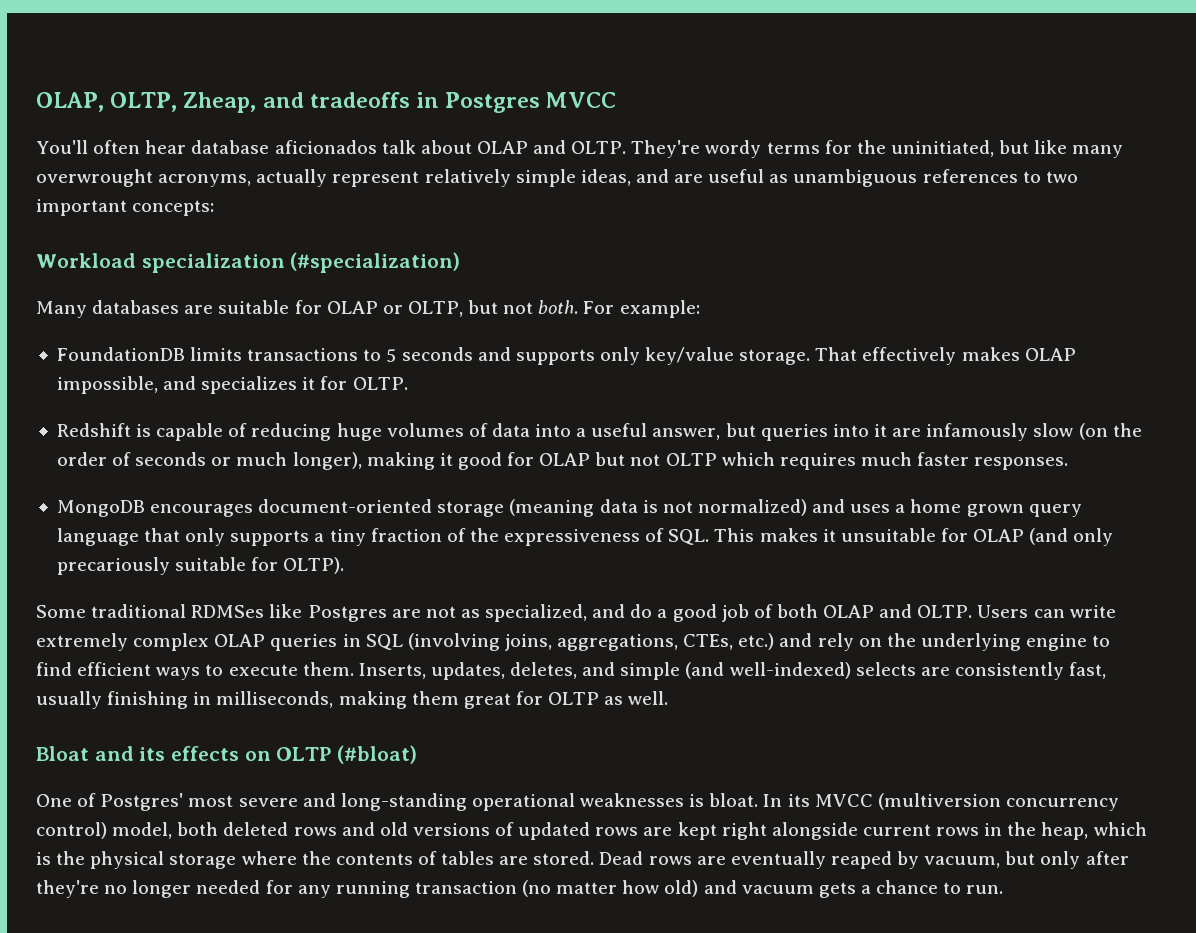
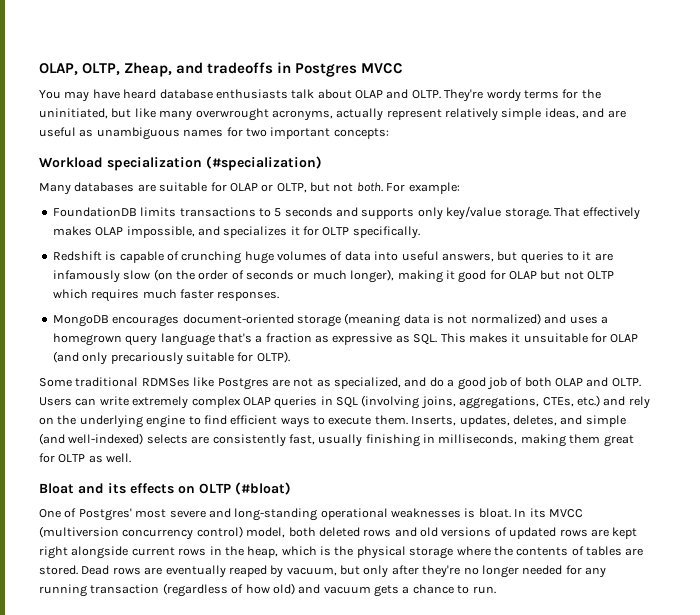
- You'll often hear database aficionados talk about OLAP and OLTP.
+ You may have heard database enthusiasts talk about OLAP and OLTP.
- They're wordy terms for the uninitiated, but like many overwrought acronyms, actually represent relatively simple ideas, and are useful as unambiguous references to two important concepts:
+ They're wordy terms for the uninitiated, but like many overwrought acronyms, actually represent relatively simple ideas, and are useful as unambiguous names for two important concepts:
- That effectively makes OLAP impossible, and specializes it for OLTP.
+ That effectively makes OLAP impossible, and specializes it for OLTP specifically.
- Redshift is capable of reducing huge volumes of data into a useful answer, but queries into it are infamously slow (on the order of seconds or much longer), making it good for OLAP but not OLTP which requires much faster responses.
+ Redshift is capable of crunching huge volumes of data into useful answers, but queries to it are infamously slow (on the order of seconds or much longer), making it good for OLAP but not OLTP which requires much faster responses.
- MongoDB encourages document-oriented storage (meaning data is not normalized) and uses a home grown query language that only supports a tiny fraction of the expressiveness of SQL. This makes it unsuitable for OLAP (and only precariously suitable for OLTP).
+ MongoDB encourages document-oriented storage (meaning data is not normalized) and uses a homegrown query language that's a fraction as expressive as SQL. This makes it unsuitable for OLAP (and only precariously suitable for OLTP).
- Dead rows are eventually reaped by vacuum, but only after they're no longer needed for any running transaction (no matter how old) and vacuum gets a chance to run.
+ Dead rows are eventually reaped by vacuum, but only after they're no longer needed for any running transaction (regardless of how old) and vacuum gets a chance to run.

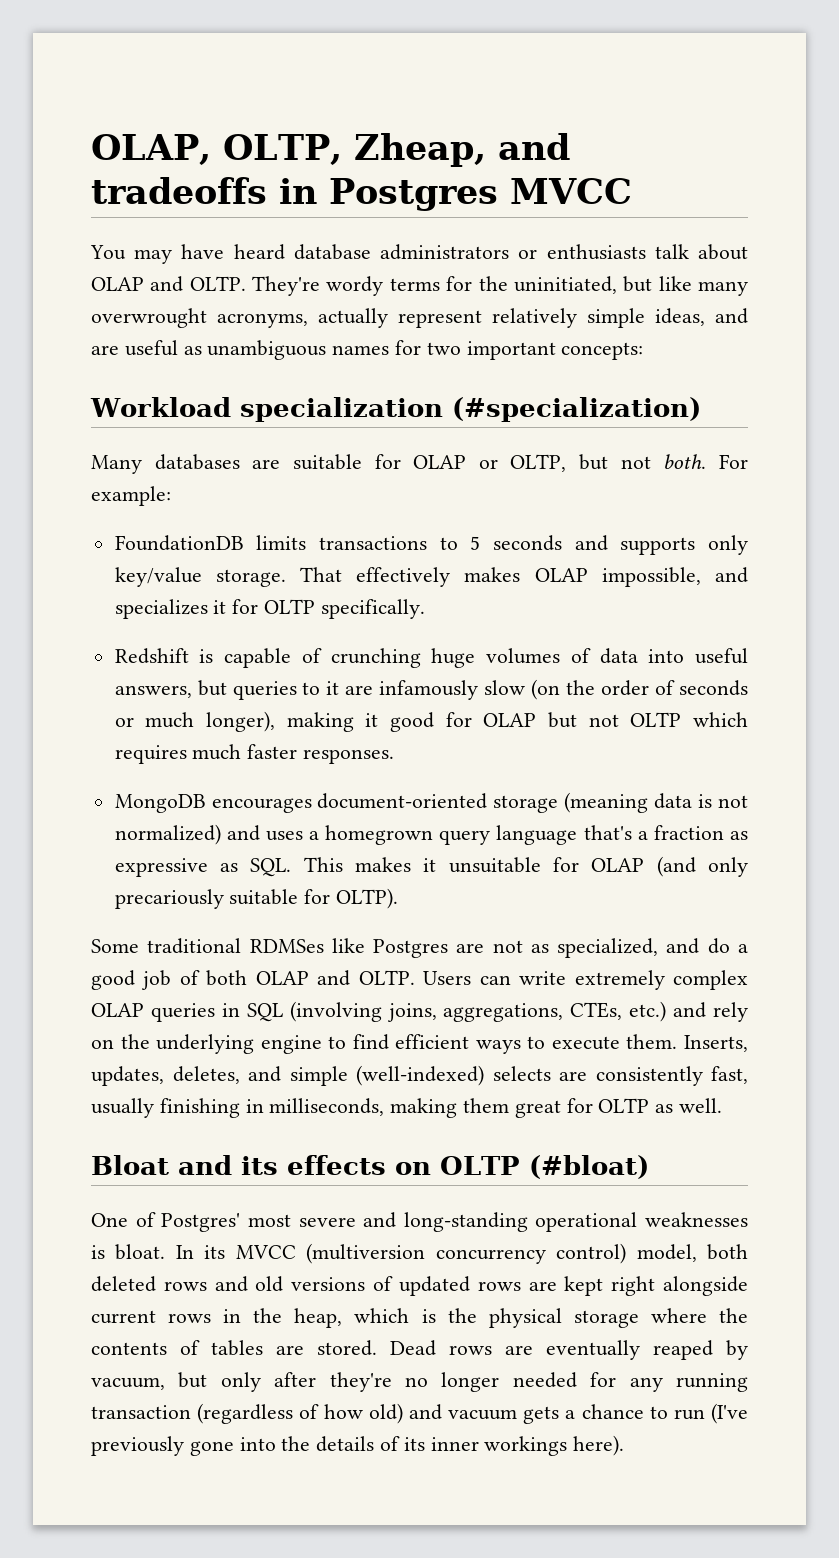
- You may have heard database enthusiasts talk about OLAP and OLTP.
+ You may have heard database administrators or enthusiasts talk about OLAP and OLTP.
- Inserts, updates, deletes, and simple (and well-indexed) selects are consistently fast, usually finishing in milliseconds, making them great for OLTP as well.
+ Inserts, updates, deletes, and simple (well-indexed) selects are consistently fast, usually finishing in milliseconds, making them great for OLTP as well.
- Dead rows are eventually reaped by vacuum, but only after they're no longer needed for any running transaction (regardless of how old) and vacuum gets a chance to run.
+ Dead rows are eventually reaped by vacuum, but only after they're no longer needed for any running transaction (regardless of how old) and vacuum gets a chance to run (I've previously gone into the details of its inner workings here).

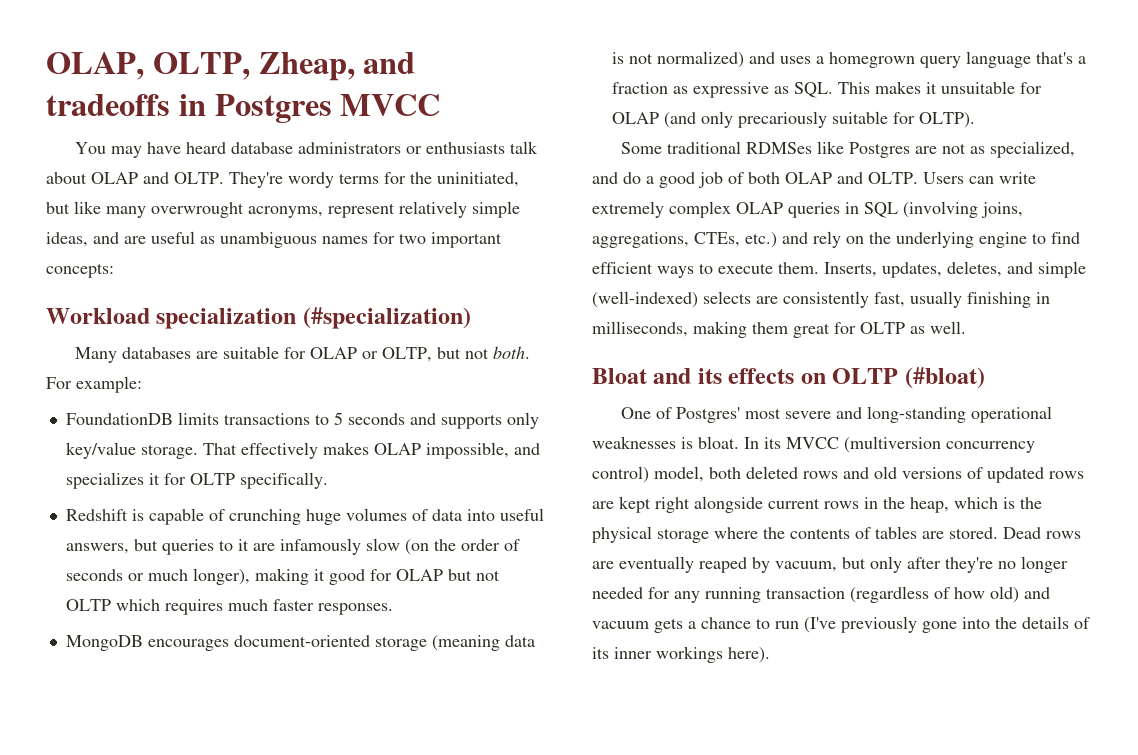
- They're wordy terms for the uninitiated, but like many overwrought acronyms, actually represent relatively simple ideas, and are useful as unambiguous names for two important concepts:
+ They're wordy terms for the uninitiated, but like many overwrought acronyms, represent relatively simple ideas, and are useful as unambiguous names for two important concepts:

